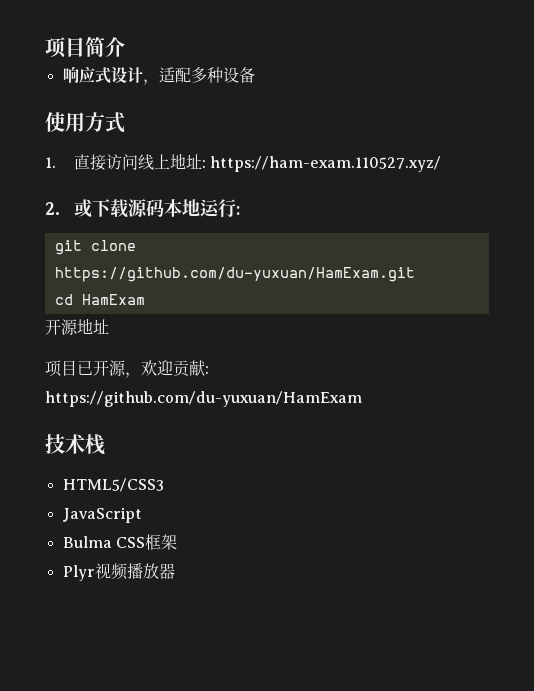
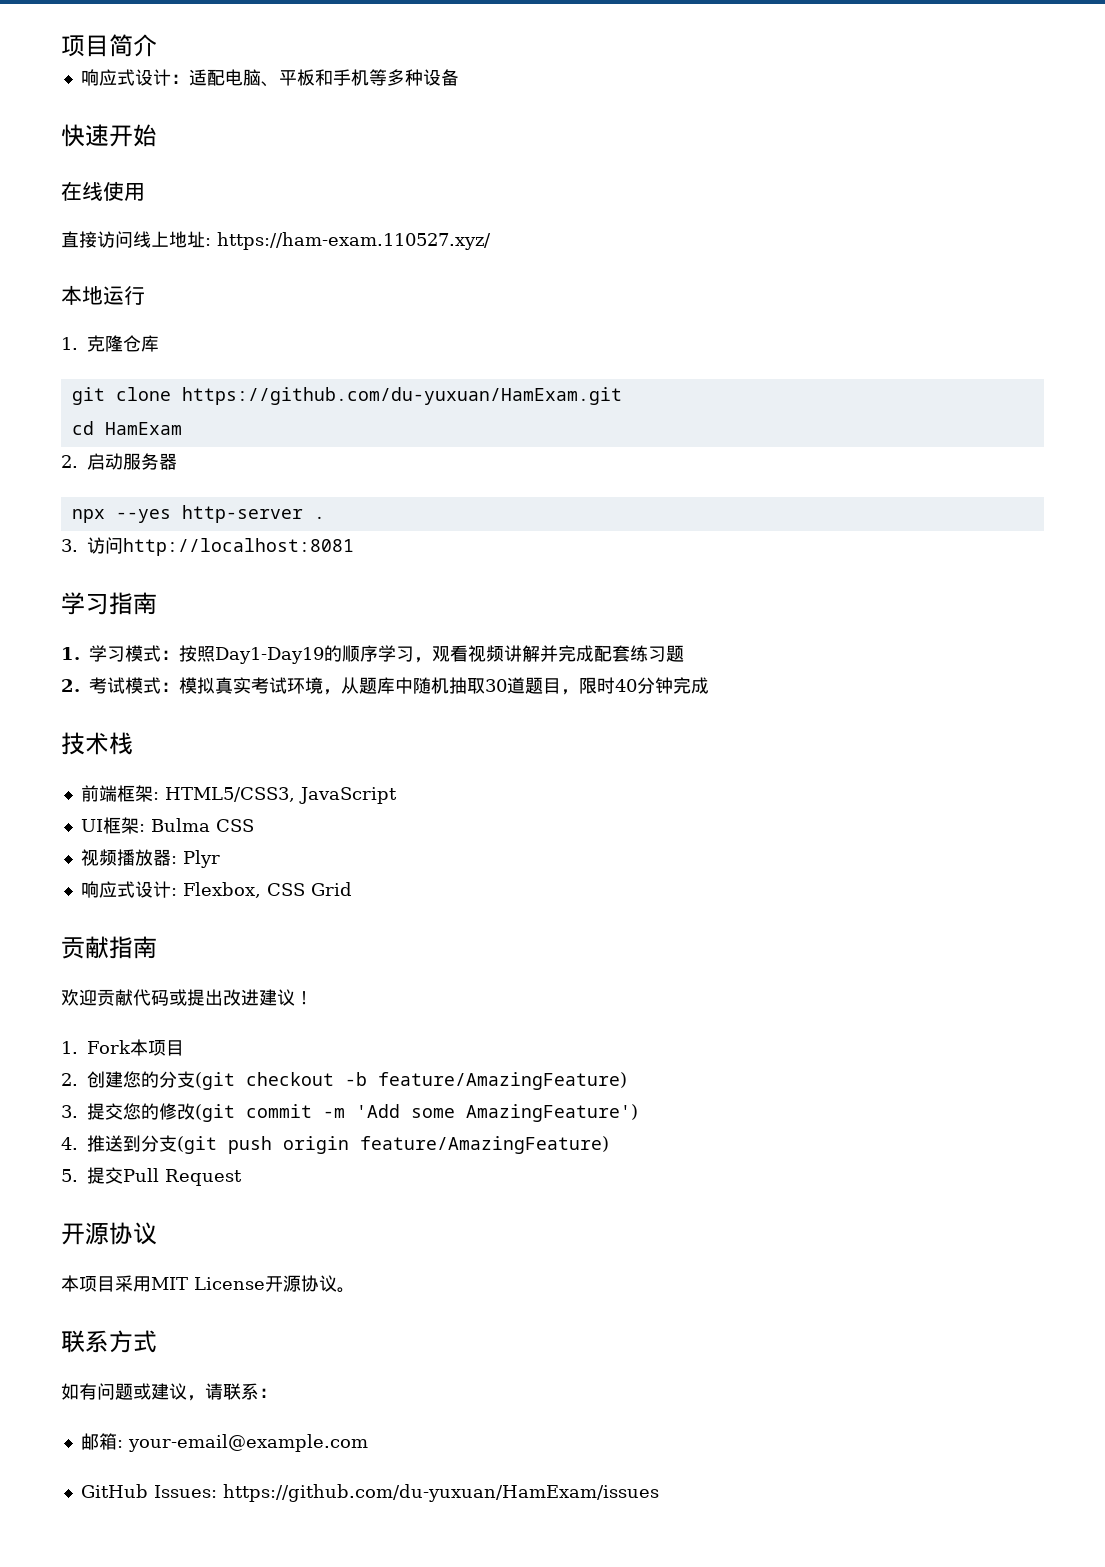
- 响应式设计，适配多种设备
+ 响应式设计：适配电脑、平板和手机等多种设备
- 使用方式
- 1.直接访问线上地址: https://ham-exam.110527.xyz/
+ 快速开始
+ 在线使用
+ 直接访问线上地址: https://ham-exam.110527.xyz/
- 2.或下载源码本地运行:
+ 本地运行
+ 1.克隆仓库
- 开源地址
- 项目已开源，欢迎贡献: https://github.com/du-yuxuan/HamExam
+ 2.启动服务器
+ npx --yes http-server .
+ 3.访问http://localhost:8081
+ 学习指南
+ 1.学习模式：按照Day1-Day19的顺序学习，观看视频讲解并完成配套练习题
+ 2.考试模式：模拟真实考试环境，从题库中随机抽取30道题目，限时40分钟完成
  技术栈
- HTML5/CSS3
- JavaScript
- Bulma CSS框架
- Plyr视频播放器
+ 前端框架: HTML5/CSS3, JavaScript
+ UI框架: Bulma CSS
+ 视频播放器: Plyr
+ 响应式设计: Flexbox, CSS Grid
+ 贡献指南
+ 欢迎贡献代码或提出改进建议！
+ 1. Fork本项目
+ 2.创建您的分支(git checkout -b feature/AmazingFeature)
+ 3.提交您的修改(git commit -m 'Add some AmazingFeature')
+ 4.推送到分支(git push origin feature/AmazingFeature)
+ 5.提交Pull Request
+ 开源协议
+ 本项目采用MIT License开源协议。
+ 联系方式
+ 如有问题或建议，请联系：
+ 邮箱: your-email@example.com
+ GitHub Issues: https://github.com/du-yuxuan/HamExam/issues

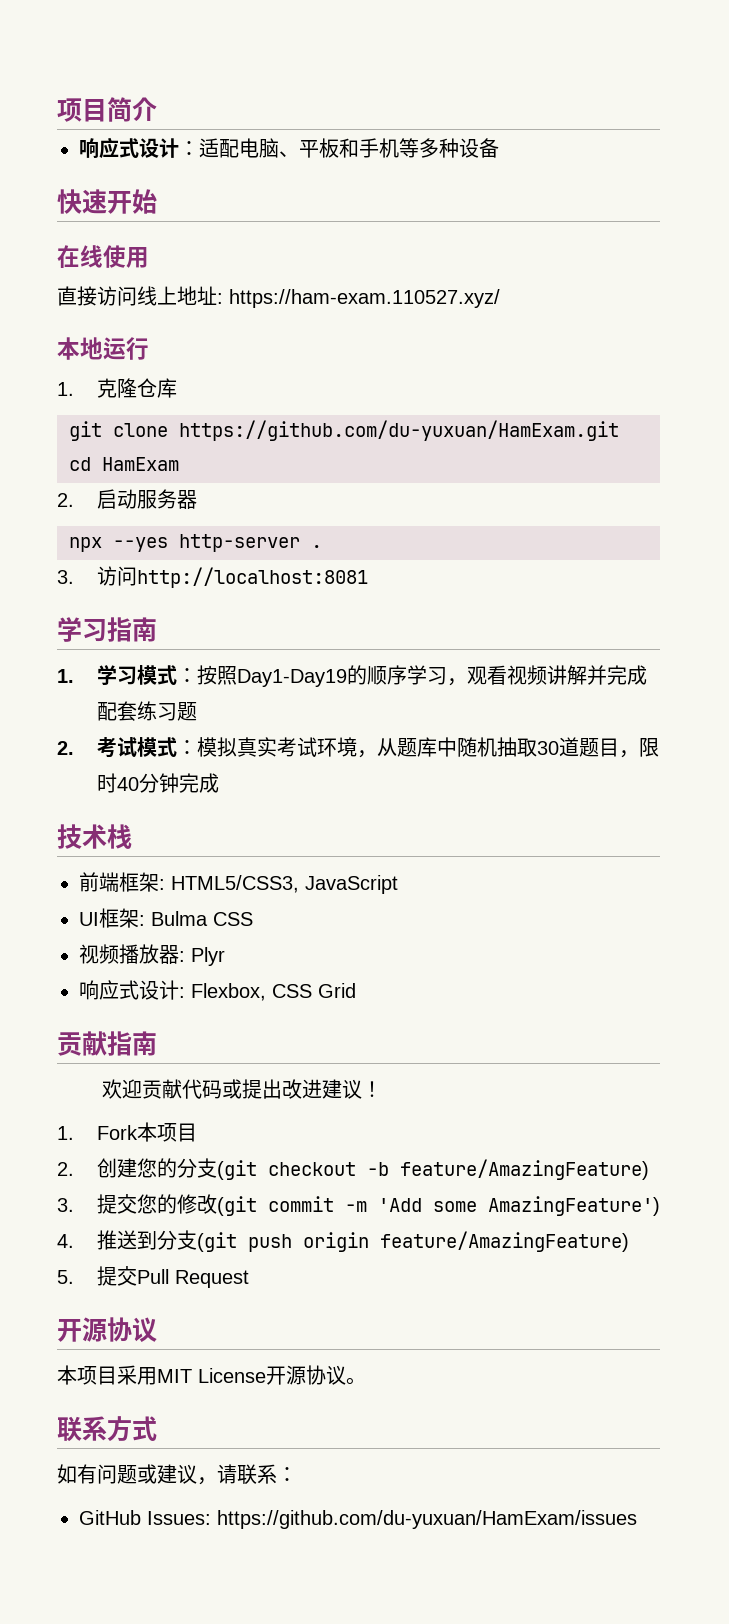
- 邮箱: your-email@example.com

